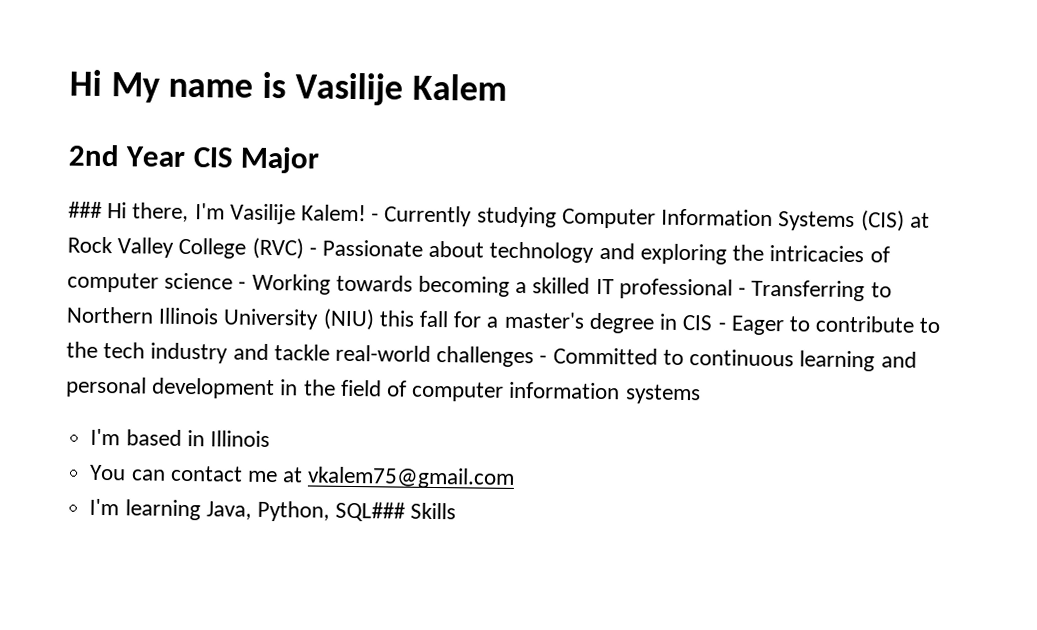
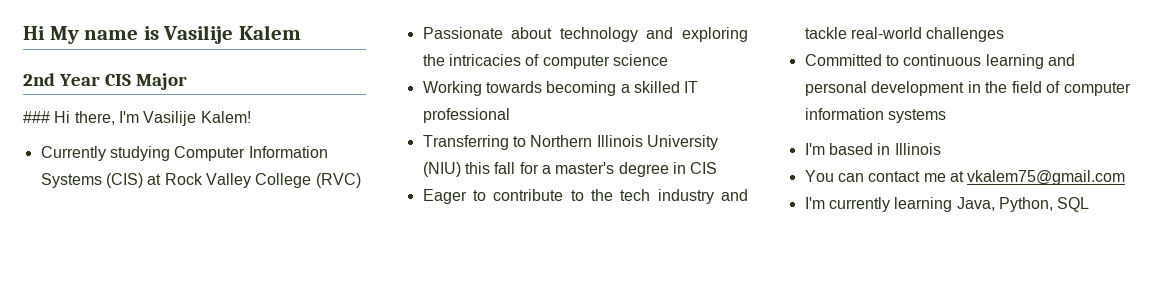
- ### Hi there, I'm Vasilije Kalem! - Currently studying Computer Information Systems (CIS) at Rock Valley College (RVC) - Passionate about technology and exploring the intricacies of computer science - Working towards becoming a skilled IT professional - Transferring to Northern Illinois University (NIU) this fall for a master's degree in CIS - Eager to contribute to the tech industry and tackle real-world challenges - Committed to continuous learning and personal development in the field of computer information systems
+ ### Hi there, I'm Vasilije Kalem!
+ Currently studying Computer Information Systems (CIS) at Rock Valley College (RVC)
+ Passionate about technology and exploring the intricacies of computer science
+ Working towards becoming a skilled IT professional
+ Transferring to Northern Illinois University (NIU) this fall for a master's degree in CIS
+ Eager to contribute to the tech industry and tackle real-world challenges
+ Committed to continuous learning and personal development in the field of computer information systems
- I'm learning Java, Python, SQL### Skills
+ I'm currently learning Java, Python, SQL

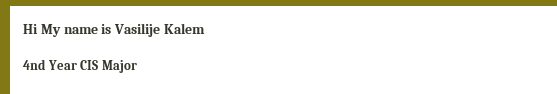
- 2nd Year CIS Major
+ 4nd Year CIS Major
- ### Hi there, I'm Vasilije Kalem!
- Currently studying Computer Information Systems (CIS) at Rock Valley College (RVC)
- Passionate about technology and exploring the intricacies of computer science
- Working towards becoming a skilled IT professional
- Transferring to Northern Illinois University (NIU) this fall for a master's degree in CIS
- Eager to contribute to the tech industry and tackle real-world challenges
- Committed to continuous learning and personal development in the field of computer information systems
- I'm based in Illinois
- You can contact me at vkalem75@gmail.com
- I'm currently learning Java, Python, SQL

